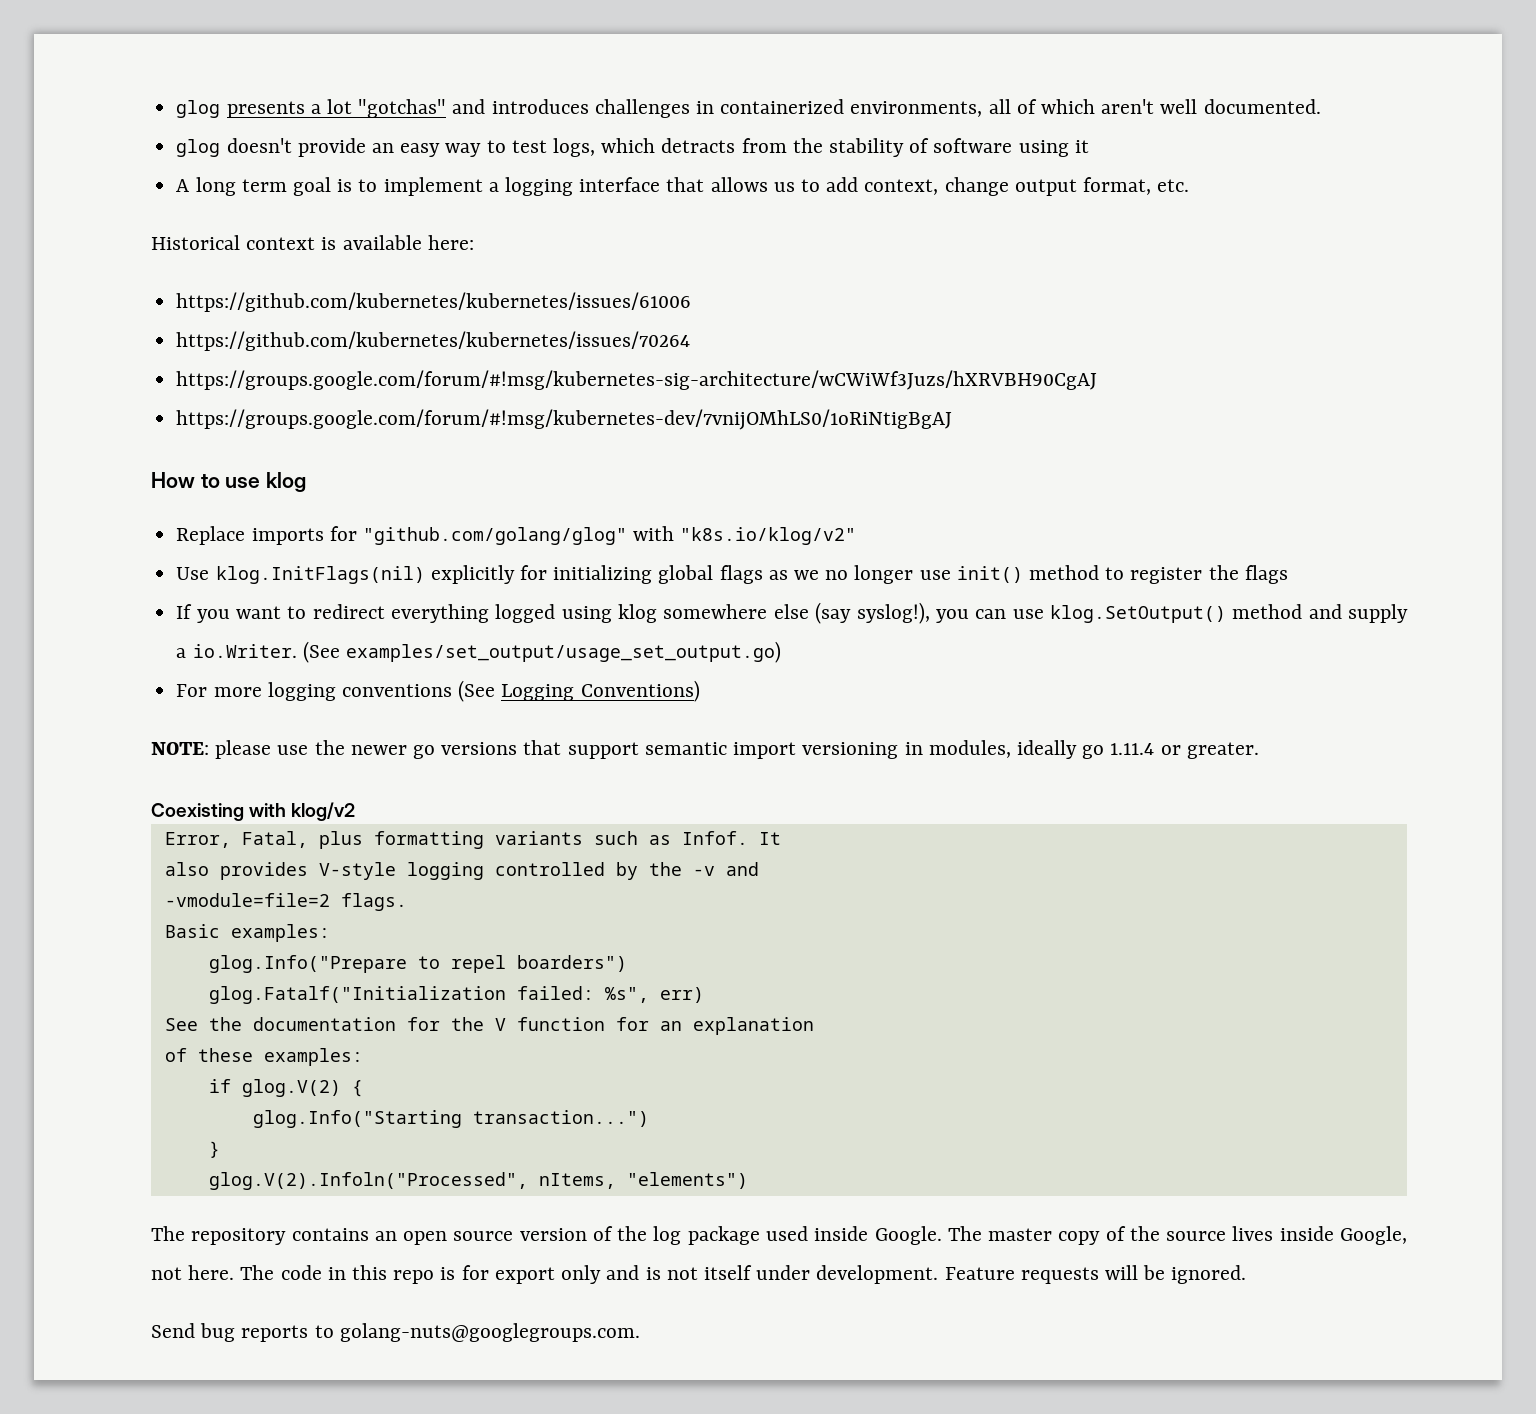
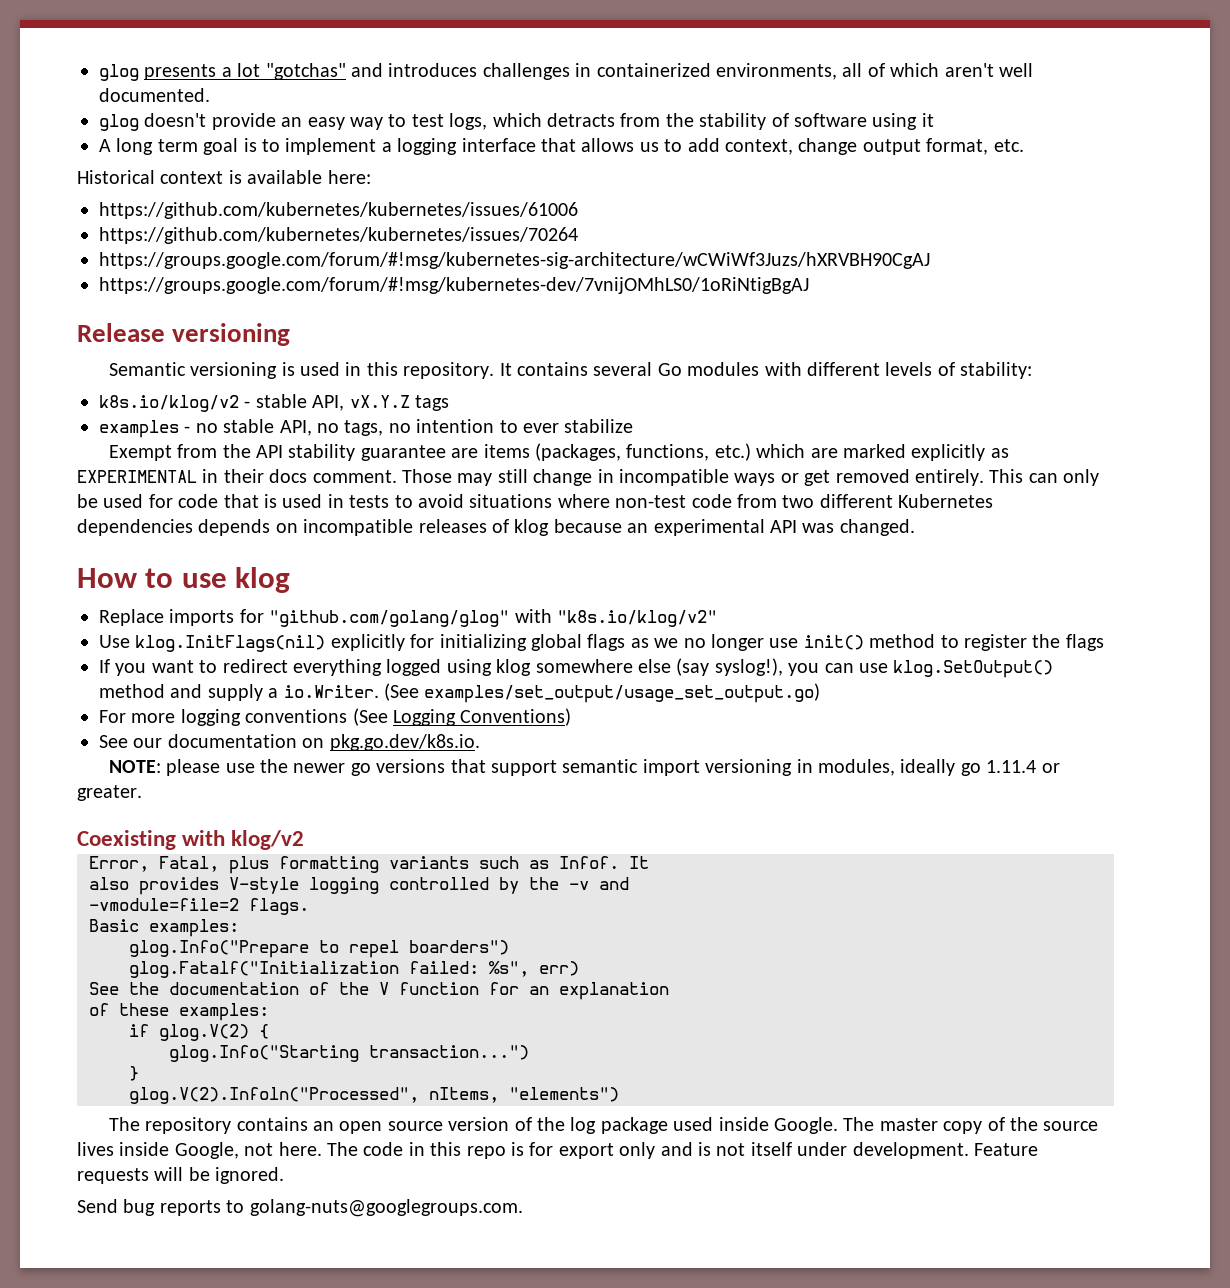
+ Release versioning
+ Semantic versioning is used in this repository. It contains several Go modules with different levels of stability:
+ k8s.io/klog/v2 - stable API, vX.Y.Z tags
+ examples - no stable API, no tags, no intention to ever stabilize
+ Exempt from the API stability guarantee are items (packages, functions, etc.) which are marked explicitly as EXPERIMENTAL in their docs comment. Those may still change in incompatible ways or get removed entirely. This can only be used for code that is used in tests to avoid situations where non-test code from two different Kubernetes dependencies depends on incompatible releases of klog because an experimental API was changed.
+ See our documentation on pkg.go.dev/k8s.io.
- See the documentation for the V function for an explanation
+ See the documentation of the V function for an explanation

